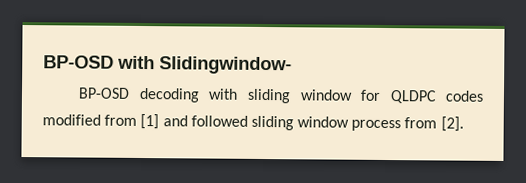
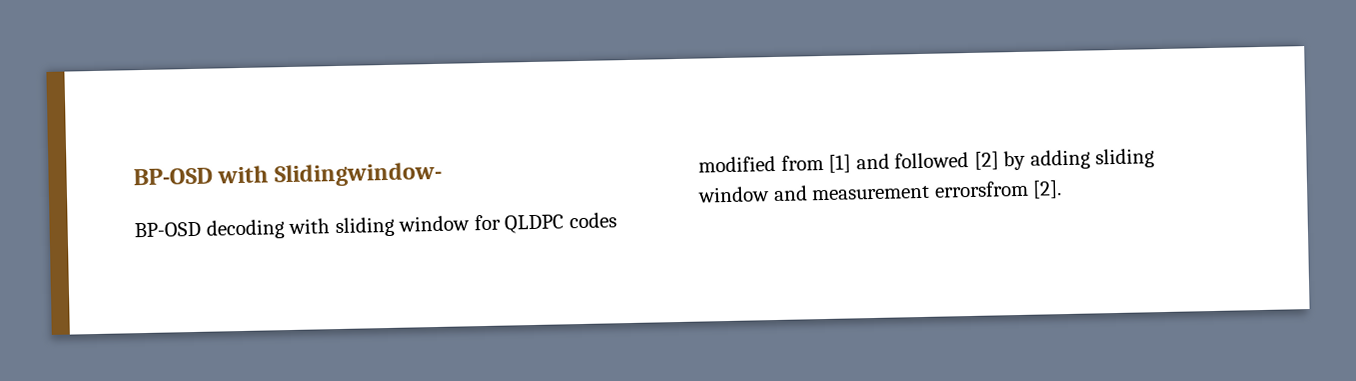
- BP-OSD decoding with sliding window for QLDPC codes modified from [1] and followed sliding window process from [2].
+ BP-OSD decoding with sliding window for QLDPC codes modified from [1] and followed [2] by adding sliding window and measurement errorsfrom [2].

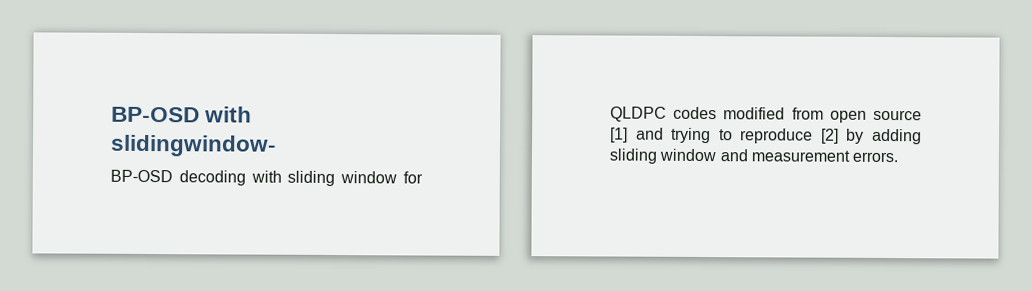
- BP-OSD with Slidingwindow-
+ BP-OSD with slidingwindow-
- BP-OSD decoding with sliding window for QLDPC codes modified from [1] and followed [2] by adding sliding window and measurement errorsfrom [2].
+ BP-OSD decoding with sliding window for QLDPC codes modified from open source [1] and trying to reproduce [2] by adding sliding window and measurement errors.

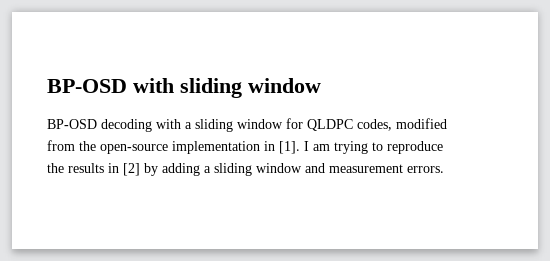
- BP-OSD with slidingwindow-
+ BP-OSD with sliding window
- BP-OSD decoding with sliding window for QLDPC codes modified from open source [1] and trying to reproduce [2] by adding sliding window and measurement errors.
+ BP-OSD decoding with a sliding window for QLDPC codes, modified from the open-source implementation in [1]. I am trying to reproduce the results in [2] by adding a sliding window and measurement errors.

